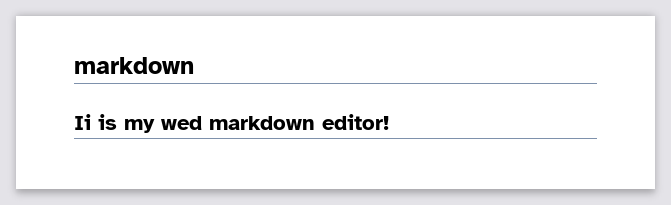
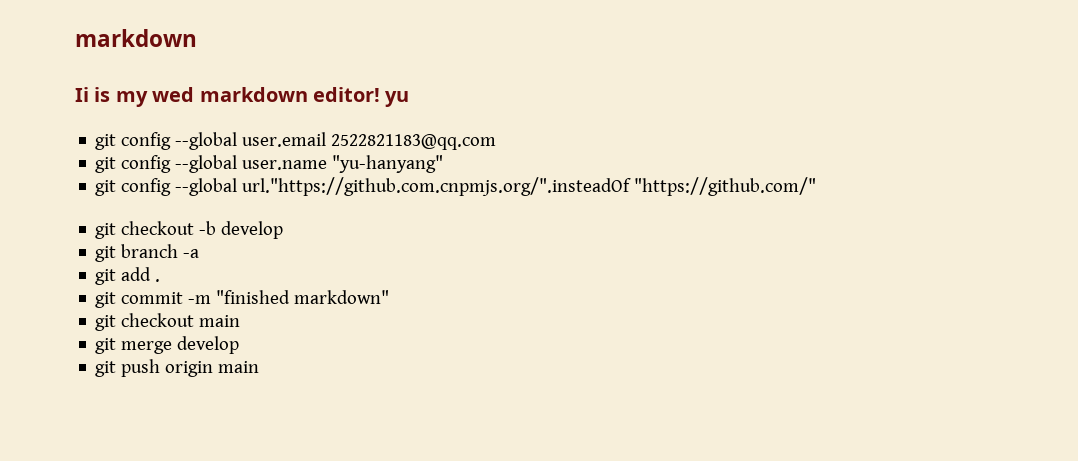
- Ii is my wed markdown editor!
+ Ii is my wed markdown editor! yu
+ git config --global user.email 2522821183@qq.com
+ git config --global user.name "yu-hanyang"
+ git config --global url."https://github.com.cnpmjs.org/".insteadOf "https://github.com/"
+ git checkout -b develop
+ git branch -a
+ git add .
+ git commit -m "finished markdown"
+ git checkout main
+ git merge develop
+ git push origin main

